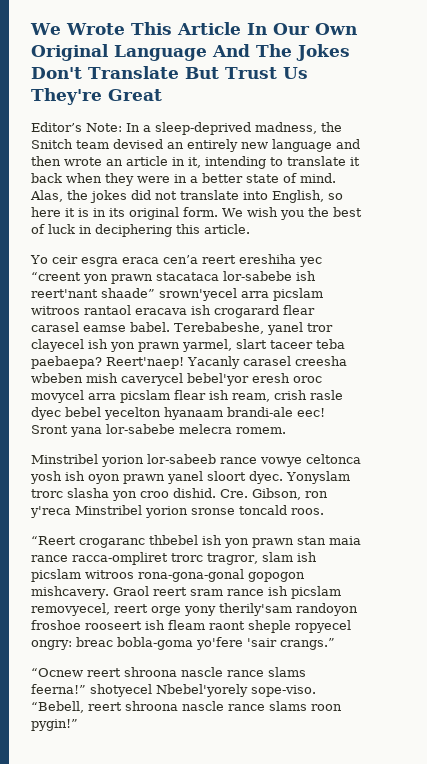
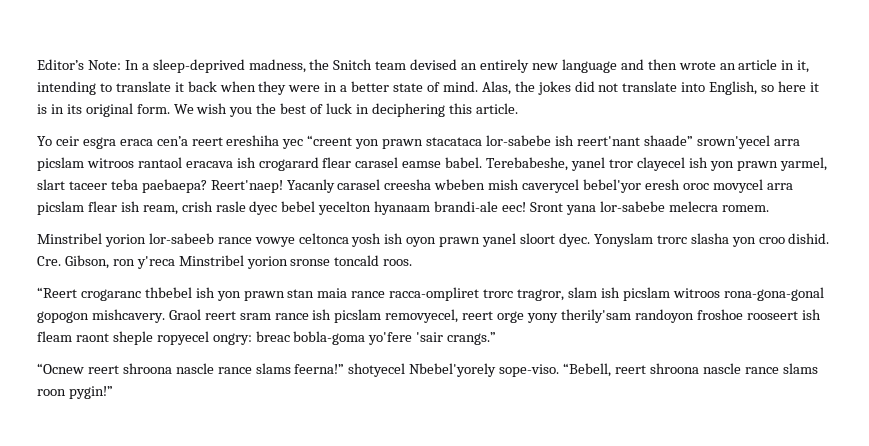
- We Wrote This Article In Our Own Original Language And The Jokes Don't Translate But Trust Us They're Great

